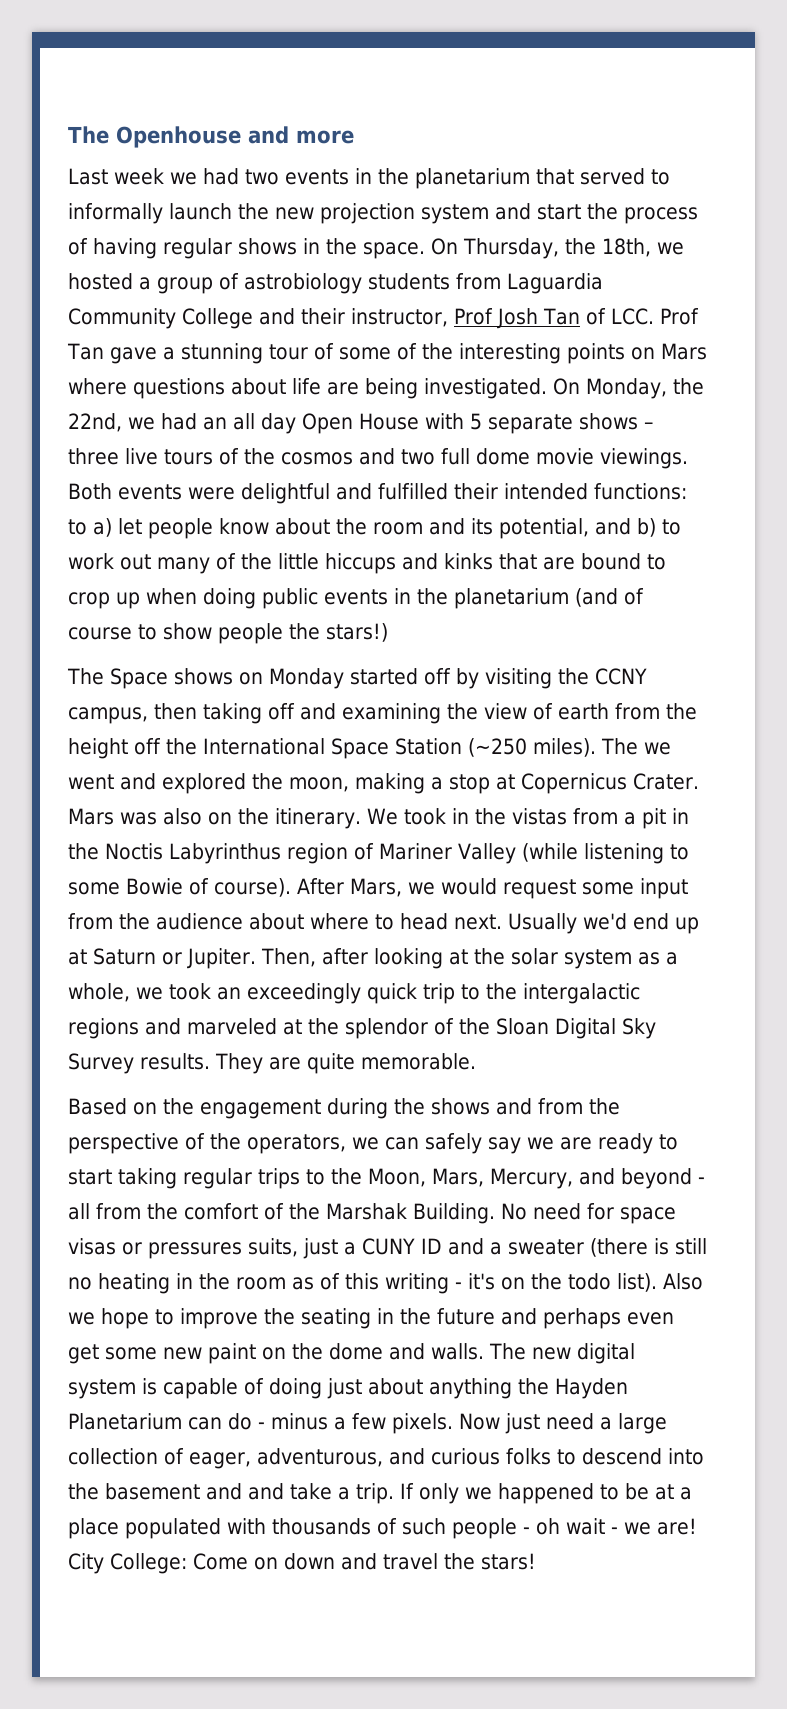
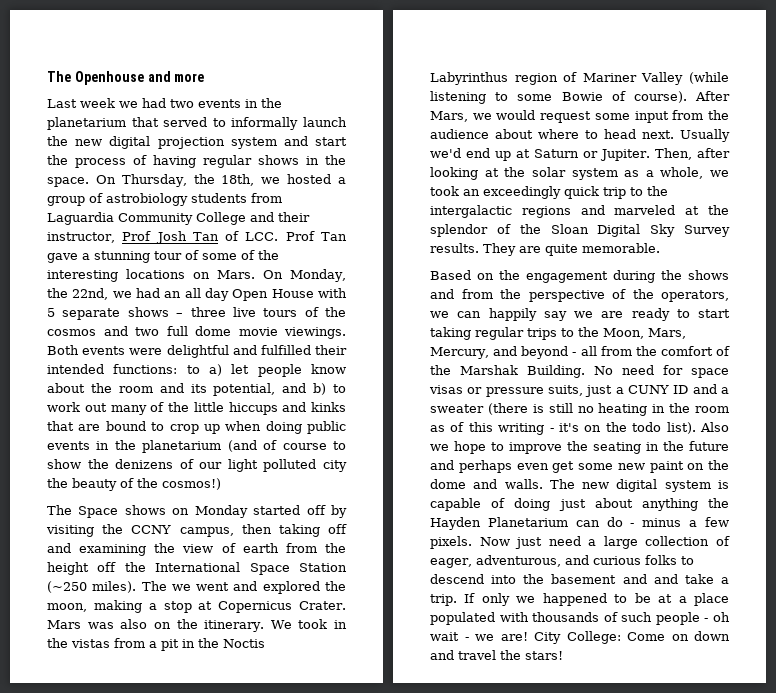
- Last week we had two events in the planetarium that served to informally launch the new projection system and start the process of having regular shows in the space.
+ Last week we had two events in the planetarium that served to informally launch the new digital projection system and start the process of having regular shows in the space.
- On Thursday, the 18th, we hosted a group of astrobiology students from Laguardia Community College and their instructor, Prof Josh Tan of LCC. Prof Tan gave a stunning tour of some of the interesting points on Mars where questions about life are being investigated.
+ On Thursday, the 18th, we hosted a group of astrobiology students from Laguardia Community College and their instructor, Prof Josh Tan of LCC. Prof Tan gave a stunning tour of some of the interesting locations on Mars.
- Both events were delightful and fulfilled their intended functions: to a) let people know about the room and its potential, and b) to work out many of the little hiccups and kinks that are bound to crop up when doing public events in the planetarium (and of course to show people the stars!)
+ Both events were delightful and fulfilled their intended functions: to a) let people know about the room and its potential, and b) to work out many of the little hiccups and kinks that are bound to crop up when doing public events in the planetarium (and of course to show the denizens of our light polluted city the beauty of the cosmos!)
- Based on the engagement during the shows and from the perspective of the operators, we can safely say we are ready to start taking regular trips to the Moon, Mars, Mercury, and beyond - all from the comfort of the Marshak Building.
+ Based on the engagement during the shows and from the perspective of the operators, we can happily say we are ready to start taking regular trips to the Moon, Mars, Mercury, and beyond - all from the comfort of the Marshak Building.
- No need for space visas or pressures suits, just a CUNY ID and a sweater (there is still no heating in the room as of this writing - it's on the todo list).
+ No need for space visas or pressure suits, just a CUNY ID and a sweater (there is still no heating in the room as of this writing - it's on the todo list).

